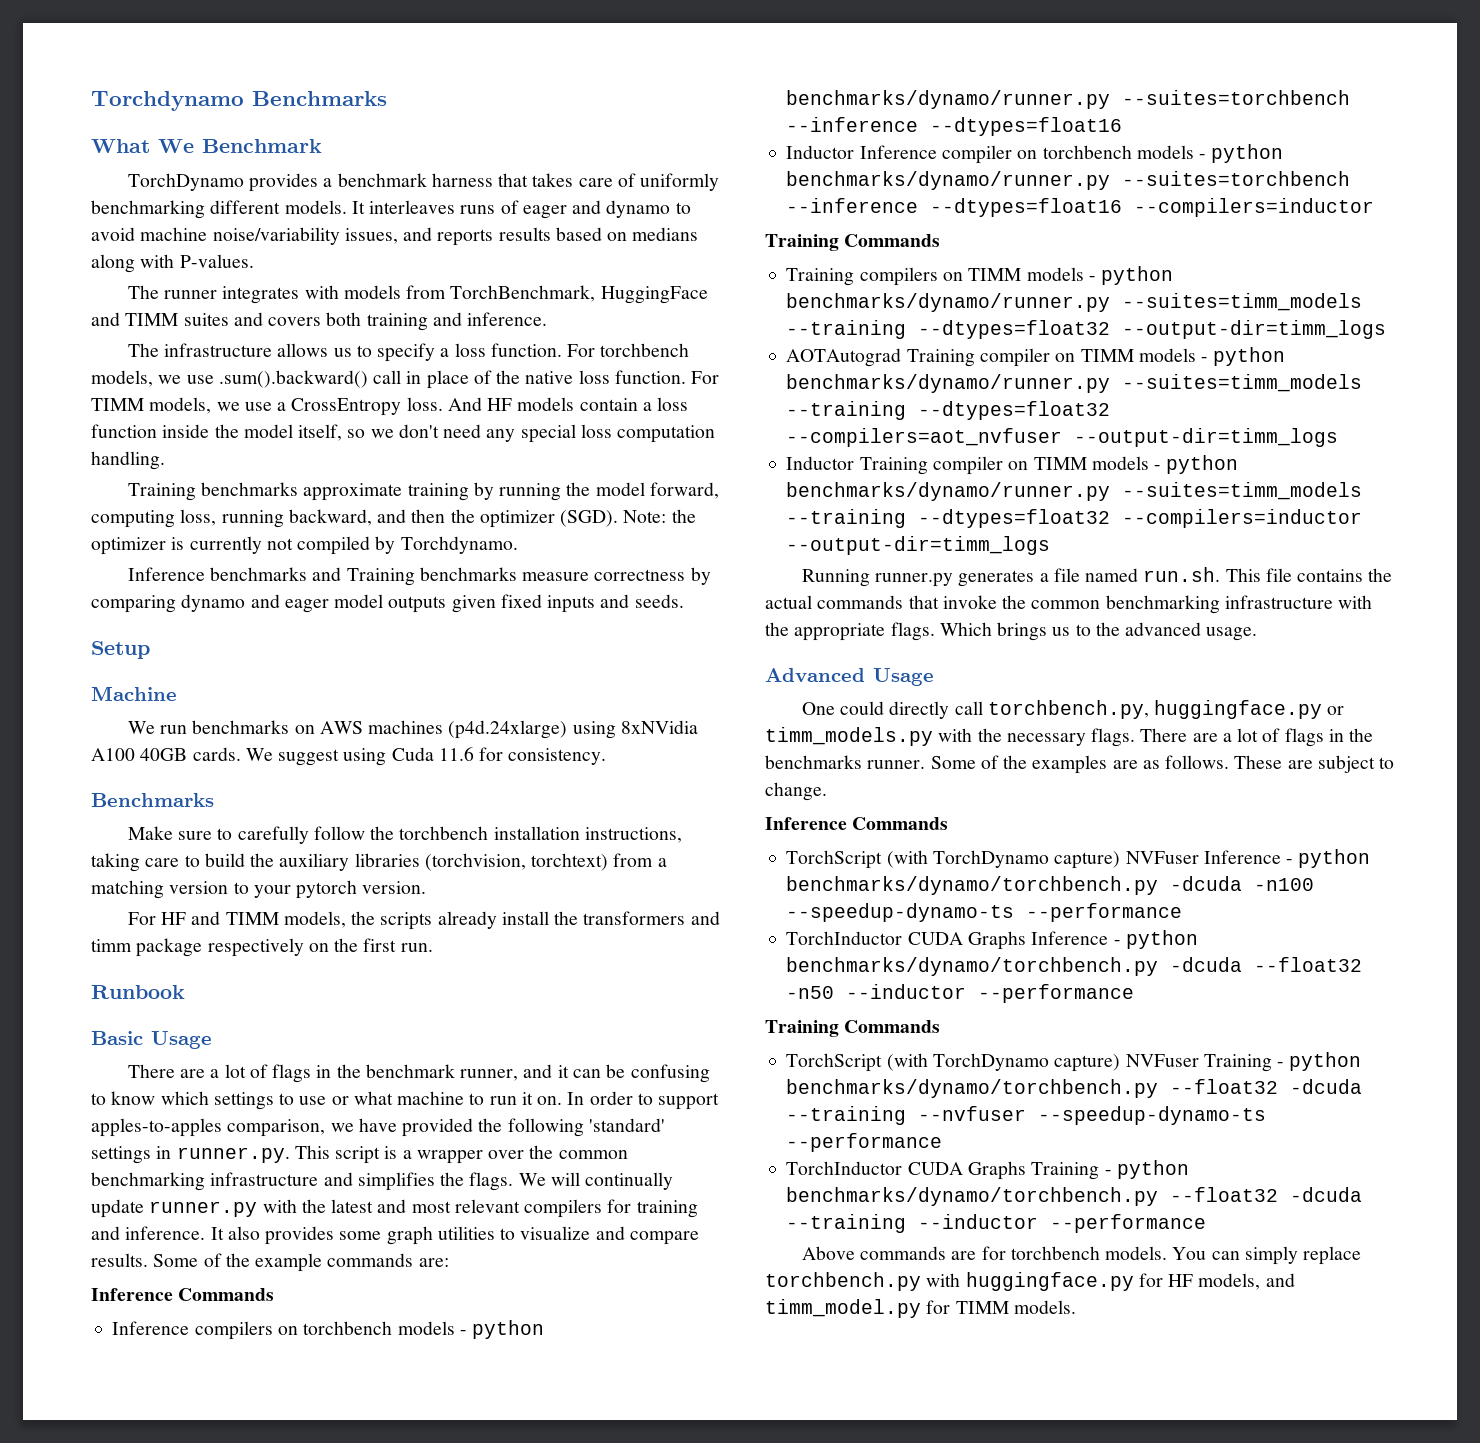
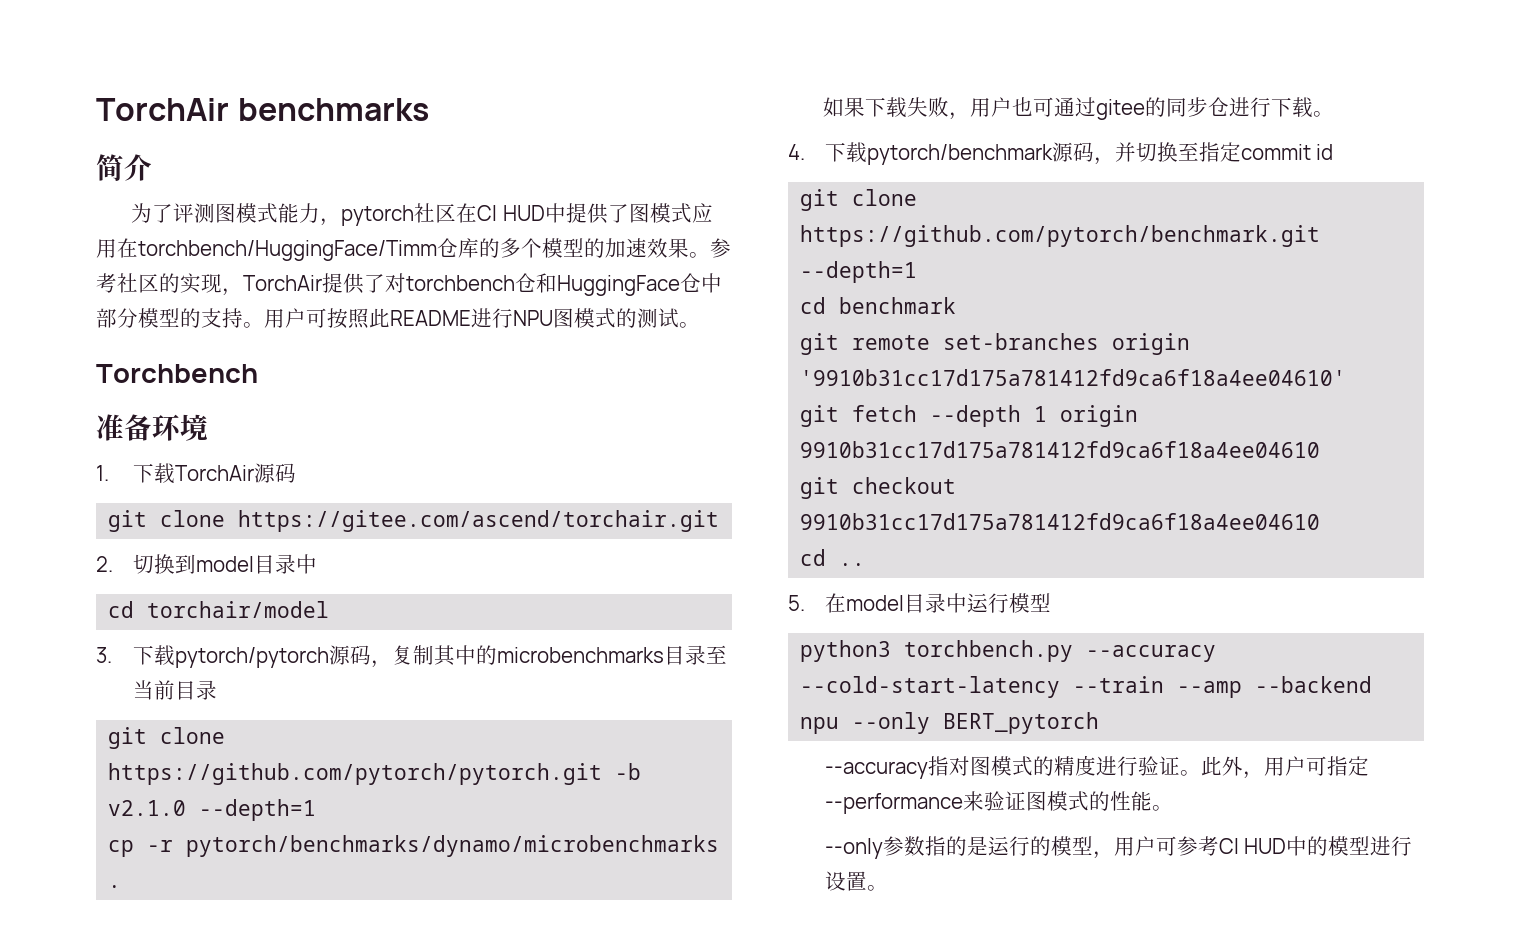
- Torchdynamo Benchmarks
- What We Benchmark
- TorchDynamo provides a benchmark harness that takes care of uniformly benchmarking different models. It interleaves runs of eager and dynamo to avoid machine noise/variability issues, and reports results based on medians along with P-values.
- The runner integrates with models from TorchBenchmark, HuggingFace and TIMM suites and covers both training and inference.
- The infrastructure allows us to specify a loss function. For torchbench models, we use .sum().backward() call in place of the native loss function. For TIMM models, we use a CrossEntropy loss. And HF models contain a loss function inside the model itself, so we don't need any special loss computation handling.
- Training benchmarks approximate training by running the model forward, computing loss, running backward, and then the optimizer (SGD). Note: the optimizer is currently not compiled by Torchdynamo.
- Inference benchmarks and Training benchmarks measure correctness by comparing dynamo and eager model outputs given fixed inputs and seeds.
- Setup
- Machine
- We run benchmarks on AWS machines (p4d.24xlarge) using 8xNVidia A100 40GB cards. We suggest using Cuda 11.6 for consistency.
- Benchmarks
- Make sure to carefully follow the torchbench installation instructions, taking care to build the auxiliary libraries (torchvision, torchtext) from a matching version to your pytorch version.
- For HF and TIMM models, the scripts already install the transformers and timm package respectively on the first run.
- Runbook
- Basic Usage
- There are a lot of flags in the benchmark runner, and it can be confusing to know which settings to use or what machine to run it on. In order to support apples-to-apples comparison, we have provided the following 'standard' settings in runner.py. This script is a wrapper over the common benchmarking infrastructure and simplifies the flags. We will continually update runner.py with the latest and most relevant compilers for training and inference. It also provides some graph utilities to visualize and compare results. Some of the example commands are:
- Inference Commands
- Inference compilers on torchbench models - python benchmarks/dynamo/runner.py --suites=torchbench --inference --dtypes=float16
- Inductor Inference compiler on torchbench models - python benchmarks/dynamo/runner.py --suites=torchbench --inference --dtypes=float16 --compilers=inductor
- Training Commands
- Training compilers on TIMM models - python benchmarks/dynamo/runner.py --suites=timm_models --training --dtypes=float32 --output-dir=timm_logs
- AOTAutograd Training compiler on TIMM models - python benchmarks/dynamo/runner.py --suites=timm_models --training --dtypes=float32 --compilers=aot_nvfuser --output-dir=timm_logs
- Inductor Training compiler on TIMM models - python benchmarks/dynamo/runner.py --suites=timm_models --training --dtypes=float32 --compilers=inductor --output-dir=timm_logs
- Running runner.py generates a file named run.sh. This file contains the actual commands that invoke the common benchmarking infrastructure with the appropriate flags. Which brings us to the advanced usage.
- Advanced Usage
- One could directly call torchbench.py, huggingface.py or timm_models.py with the necessary flags. There are a lot of flags in the benchmarks runner. Some of the examples are as follows. These are subject to change.
- Inference Commands
- TorchScript (with TorchDynamo capture) NVFuser Inference - python benchmarks/dynamo/torchbench.py -dcuda -n100 --speedup-dynamo-ts --performance
- TorchInductor CUDA Graphs Inference - python benchmarks/dynamo/torchbench.py -dcuda --float32 -n50 --inductor --performance
- Training Commands
- TorchScript (with TorchDynamo capture) NVFuser Training - python benchmarks/dynamo/torchbench.py --float32 -dcuda --training --nvfuser --speedup-dynamo-ts --performance
- TorchInductor CUDA Graphs Training - python benchmarks/dynamo/torchbench.py --float32 -dcuda --training --inductor --performance
- Above commands are for torchbench models. You can simply replace torchbench.py with huggingface.py for HF models, and timm_model.py for TIMM models.
+ TorchAir benchmarks
+ 简介
+ 为了评测图模式能力，pytorch社区在CI HUD中提供了图模式应用在torchbench/HuggingFace/Timm仓库的多个模型的加速效果。参考社区的实现，TorchAir提供了对torchbench仓和HuggingFace仓中部分模型的支持。用户可按照此README进行NPU图模式的测试。
+ Torchbench
+ 准备环境
+ 1.下载TorchAir源码
+ git clone https://gitee.com/ascend/torchair.git
+ 2.切换到model目录中
+ cd torchair/model
+ 3.下载pytorch/pytorch源码，复制其中的microbenchmarks目录至当前目录
+ git clone https://github.com/pytorch/pytorch.git -b v2.1.0 --depth=1
+ cp -r pytorch/benchmarks/dynamo/microbenchmarks .
+ 如果下载失败，用户也可通过gitee的同步仓进行下载。
+ 4.下载pytorch/benchmark源码，并切换至指定commit id
+ git clone https://github.com/pytorch/benchmark.git --depth=1
+ cd benchmark
+ git remote set-branches origin '9910b31cc17d175a781412fd9ca6f18a4ee04610'
+ git fetch --depth 1 origin 9910b31cc17d175a781412fd9ca6f18a4ee04610
+ git checkout 9910b31cc17d175a781412fd9ca6f18a4ee04610
+ cd ..
+ 5.在model目录中运行模型
+ python3 torchbench.py --accuracy --cold-start-latency --train --amp --backend npu --only BERT_pytorch
+ --accuracy指对图模式的精度进行验证。此外，用户可指定--performance来验证图模式的性能。
+ --only参数指的是运行的模型，用户可参考CI HUD中的模型进行设置。

